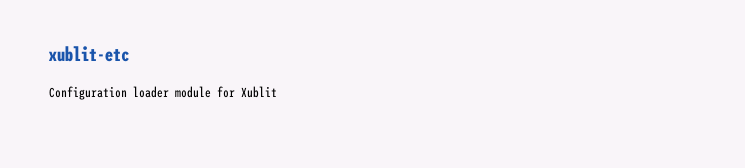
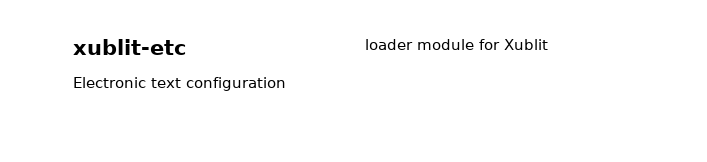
- Configuration loader module for Xublit
+ Electronic text configuration loader module for Xublit

